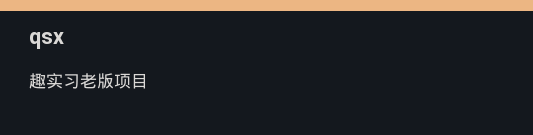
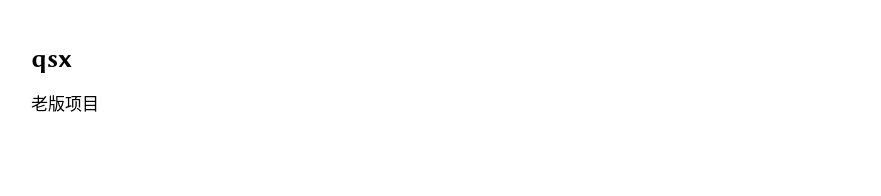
- 趣实习老版项目
+ 老版项目

